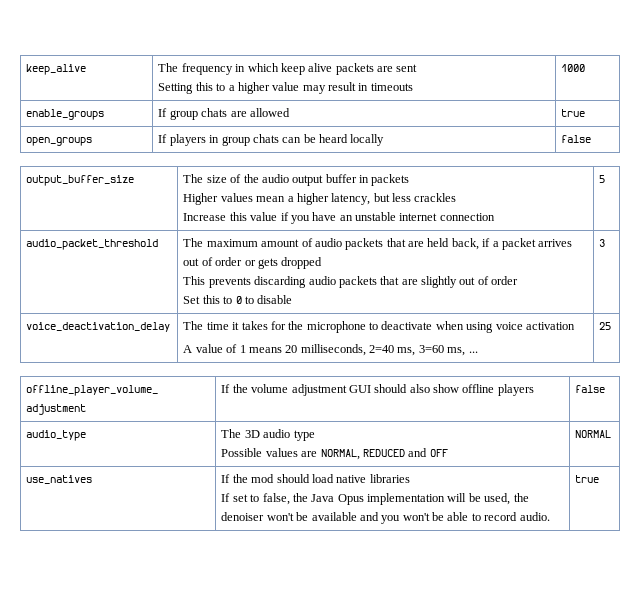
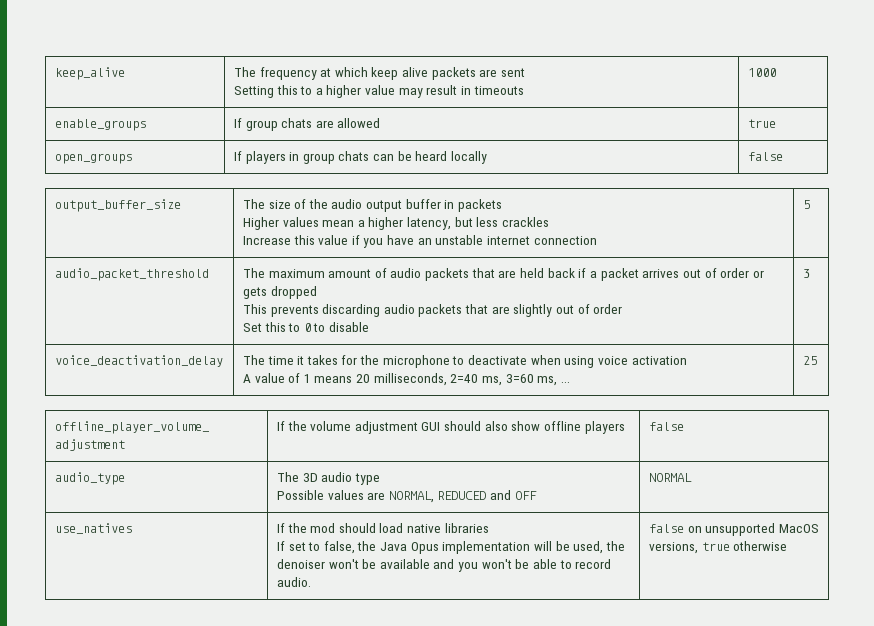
- keep_alive | The frequency in which keep alive packets are sent
+ keep_alive | The frequency at which keep alive packets are sent
- audio_packet_threshold | The maximum amount of audio packets that are held back, if a packet arrives out of order or gets dropped
+ audio_packet_threshold | The maximum amount of audio packets that are held back if a packet arrives out of order or gets dropped
  use_natives | If the mod should load native libraries
- If set to false, the Java Opus implementation will be used, the denoiser won't be available and you won't be able to record audio. | true
+ If set to false, the Java Opus implementation will be used, the denoiser won't be available and you won't be able to record audio. | false on unsupported MacOS versions, true otherwise

